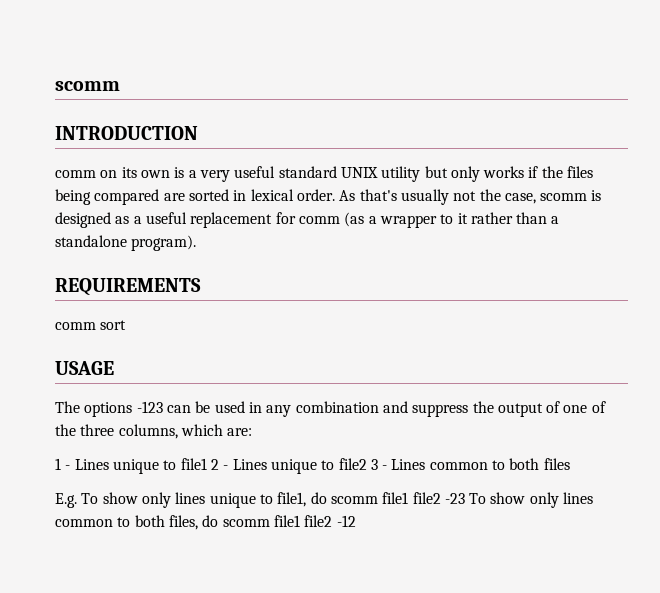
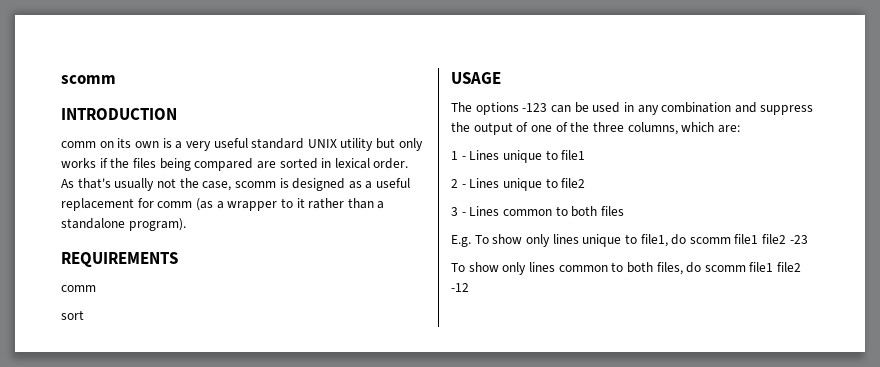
  REQUIREMENTS
- comm sort
+ comm
+ sort
- 1 - Lines unique to file1 2 - Lines unique to file2 3 - Lines common to both files
+ 1 - Lines unique to file1
+ 2 - Lines unique to file2
+ 3 - Lines common to both files
- E.g. To show only lines unique to file1, do scomm file1 file2 -23 To show only lines common to both files, do scomm file1 file2 -12
+ E.g. To show only lines unique to file1, do scomm file1 file2 -23
+ To show only lines common to both files, do scomm file1 file2 -12

